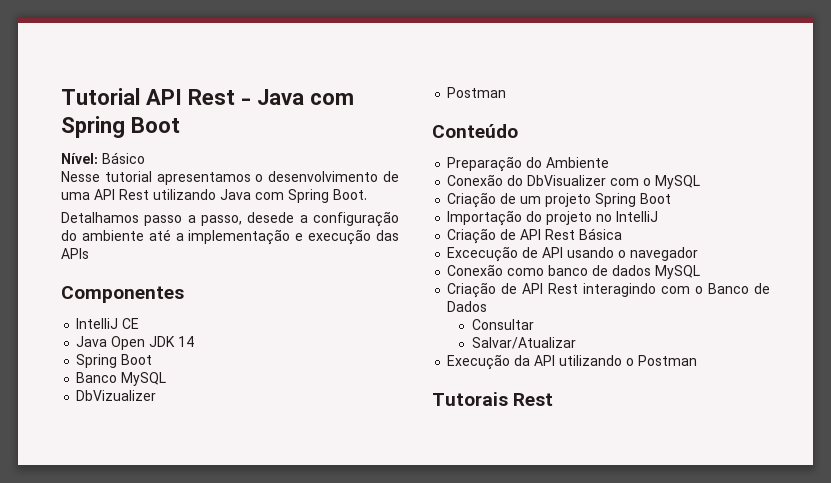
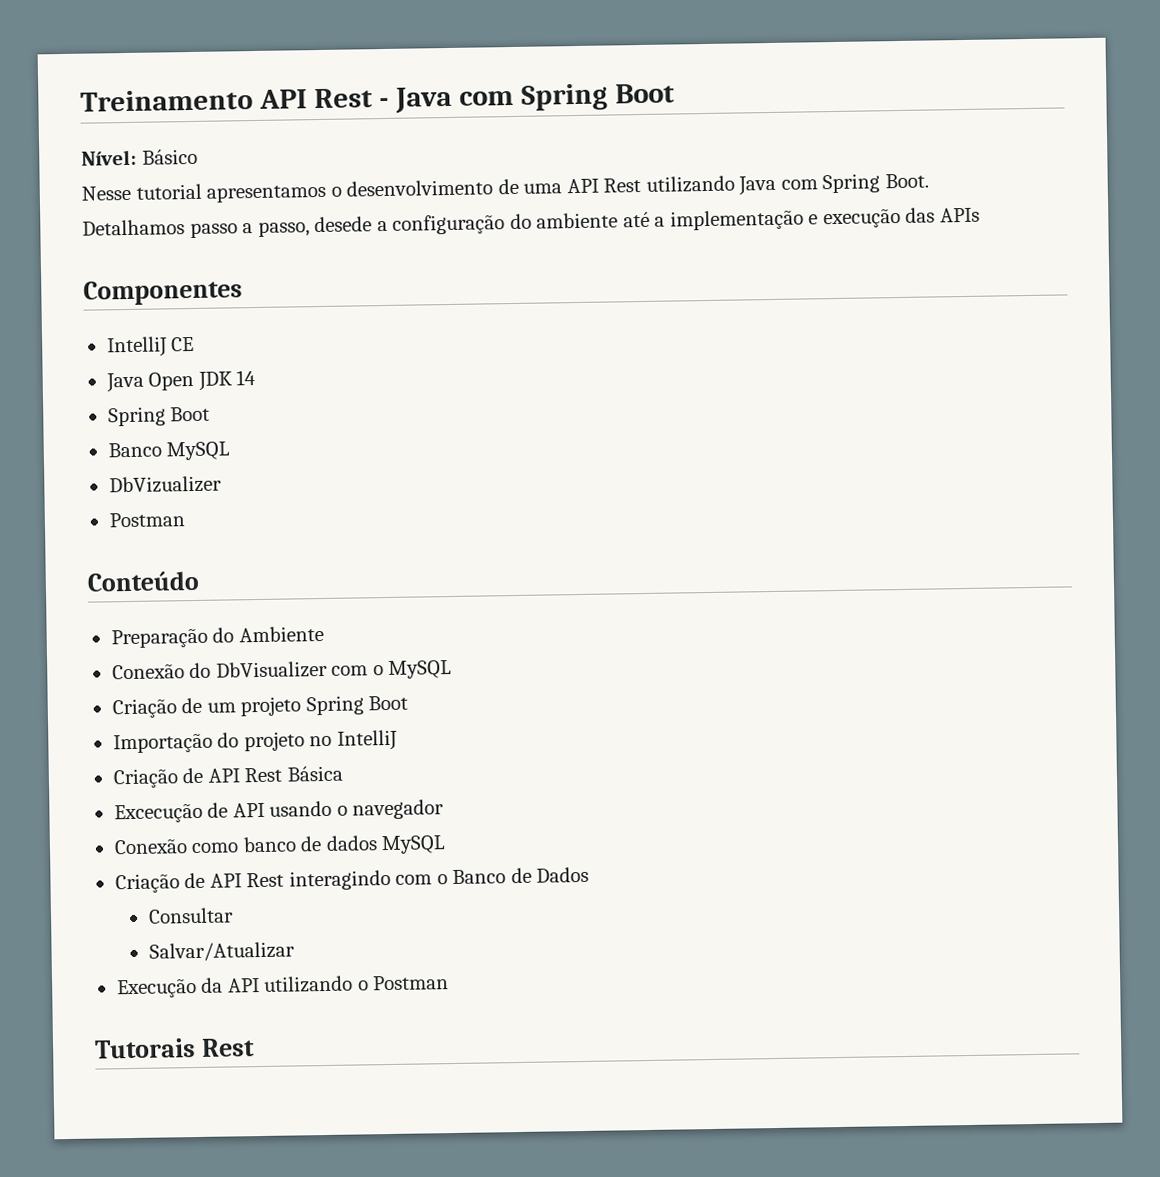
- Tutorial API Rest - Java com Spring Boot
+ Treinamento API Rest - Java com Spring Boot

